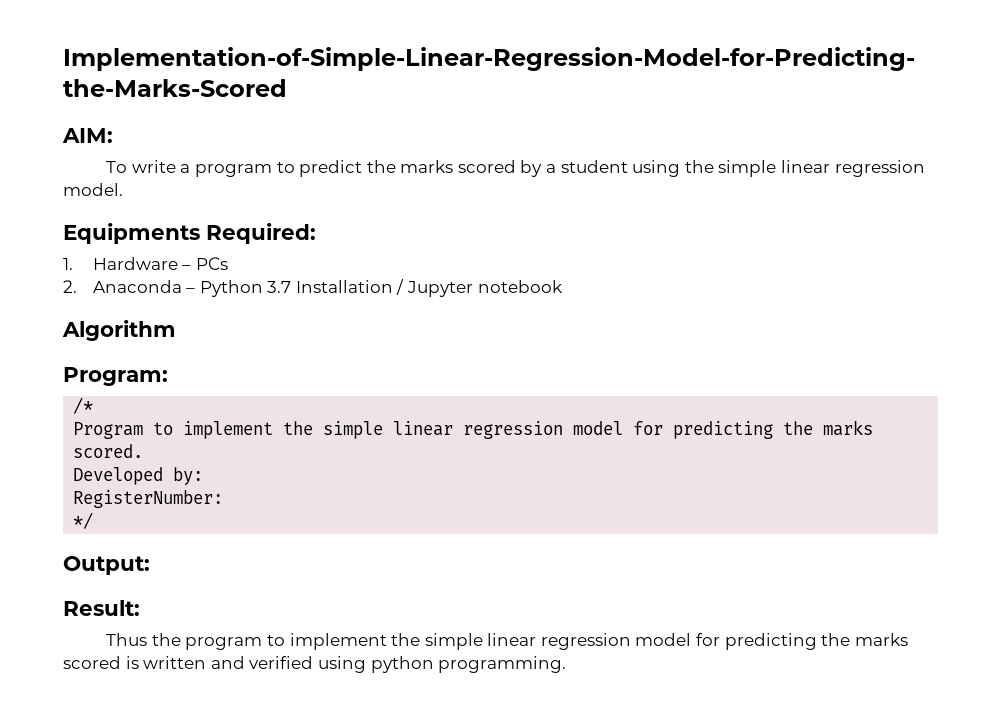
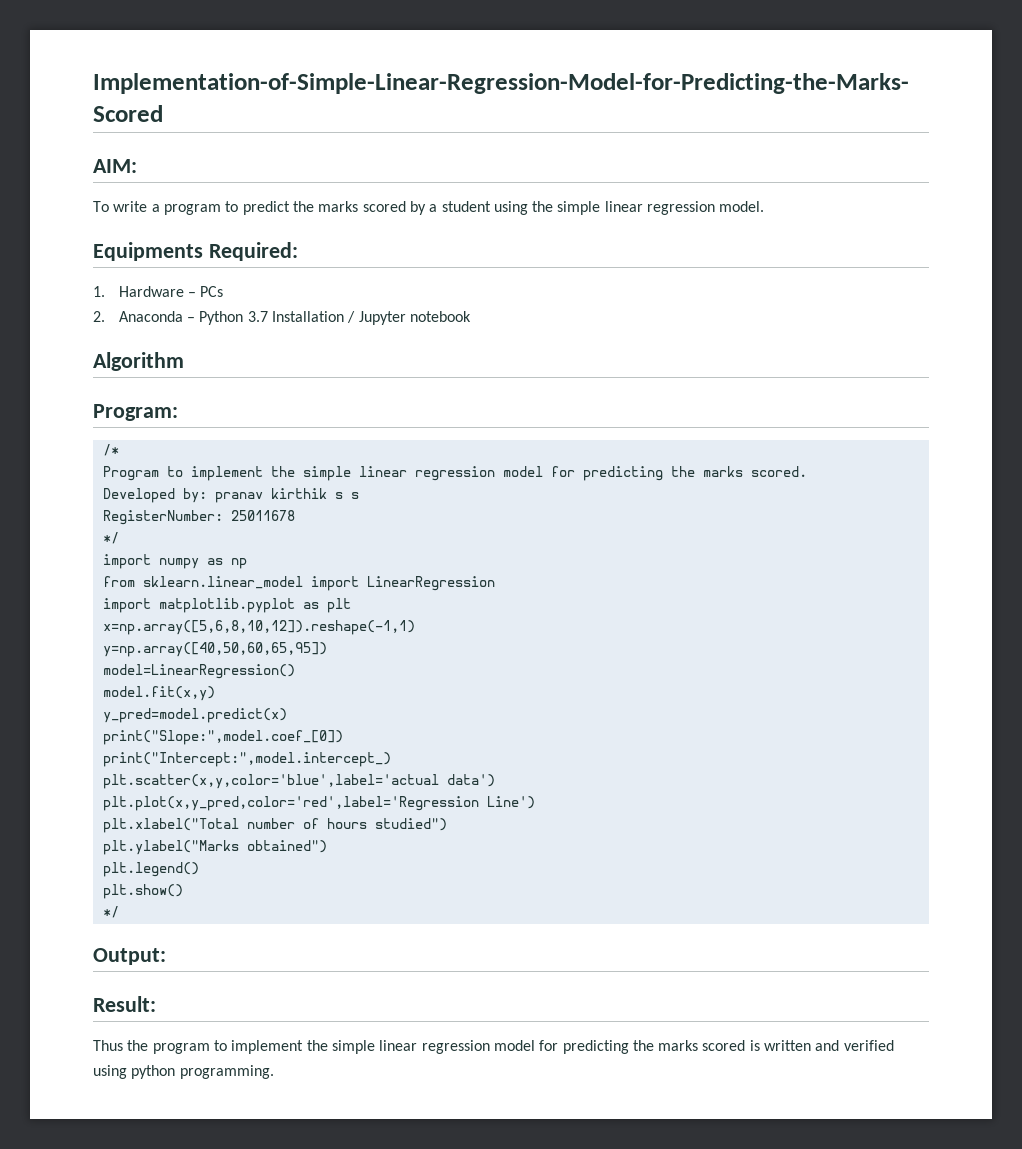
- Developed by:
- RegisterNumber:
+ Developed by: pranav kirthik s s
+ RegisterNumber: 25011678
+ */
+ import numpy as np
+ from sklearn.linear_model import LinearRegression
+ import matplotlib.pyplot as plt
+ x=np.array([5,6,8,10,12]).reshape(-1,1)
+ y=np.array([40,50,60,65,95])
+ model=LinearRegression()
+ model.fit(x,y)
+ y_pred=model.predict(x)
+ print("Slope:",model.coef_[0])
+ print("Intercept:",model.intercept_)
+ plt.scatter(x,y,color='blue',label='actual data')
+ plt.plot(x,y_pred,color='red',label='Regression Line')
+ plt.xlabel("Total number of hours studied")
+ plt.ylabel("Marks obtained")
+ plt.legend()
+ plt.show()

